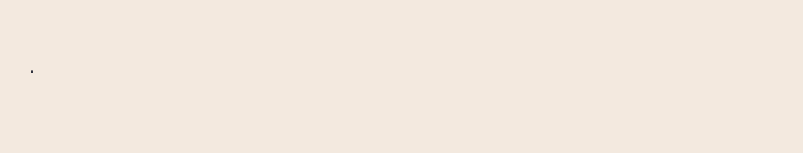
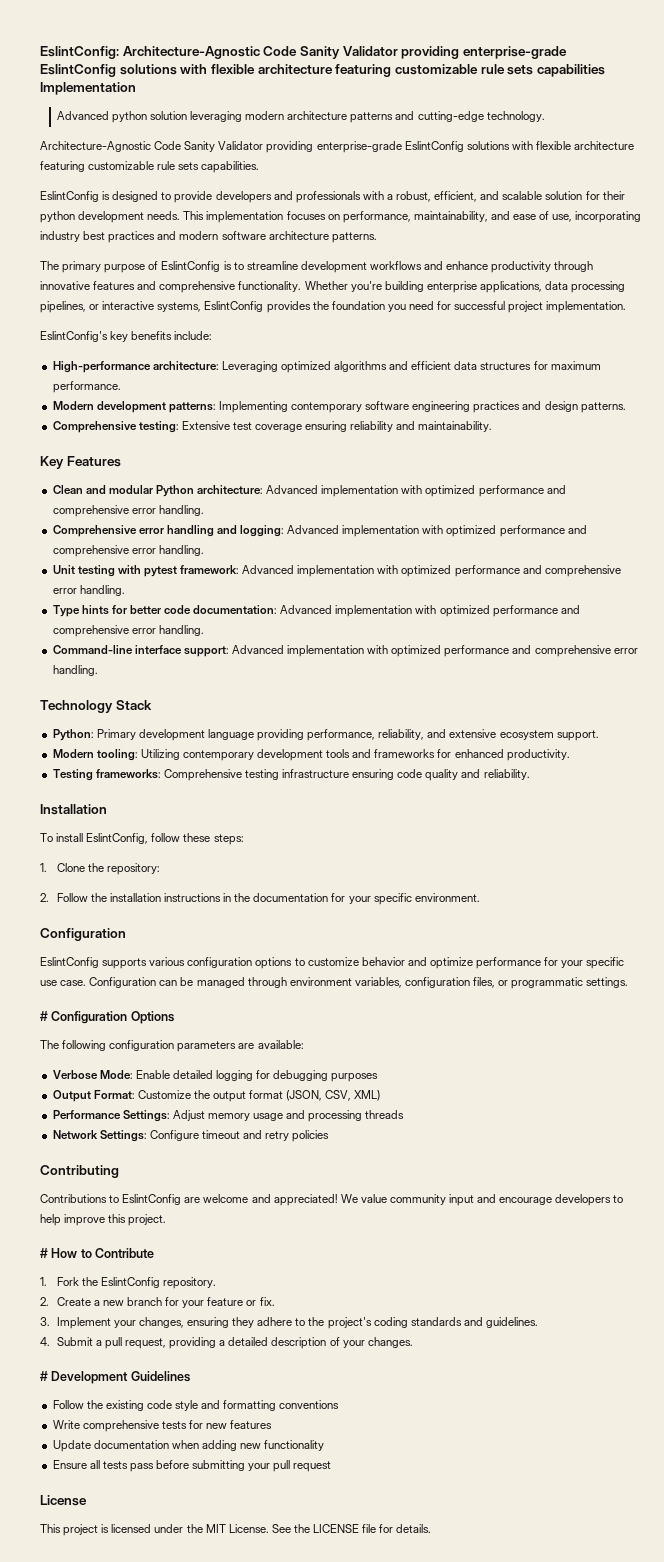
- .
+ EslintConfig: Architecture-Agnostic Code Sanity Validator providing enterprise-grade EslintConfig solutions with flexible architecture featuring customizable rule sets capabilities Implementation
+ Advanced python solution leveraging modern architecture patterns and cutting-edge technology.
+ Architecture-Agnostic Code Sanity Validator providing enterprise-grade EslintConfig solutions with flexible architecture featuring customizable rule sets capabilities.
+ EslintConfig is designed to provide developers and professionals with a robust, efficient, and scalable solution for their python development needs. This implementation focuses on performance, maintainability, and ease of use, incorporating industry best practices and modern software architecture patterns.
+ The primary purpose of EslintConfig is to streamline development workflows and enhance productivity through innovative features and comprehensive functionality. Whether you're building enterprise applications, data processing pipelines, or interactive systems, EslintConfig provides the foundation you need for successful project implementation.
+ EslintConfig's key benefits include:
+ High-performance architecture: Leveraging optimized algorithms and efficient data structures for maximum performance.
+ Modern development patterns: Implementing contemporary software engineering practices and design patterns.
+ Comprehensive testing: Extensive test coverage ensuring reliability and maintainability.
+ Key Features
+ Clean and modular Python architecture: Advanced implementation with optimized performance and comprehensive error handling.
+ Comprehensive error handling and logging: Advanced implementation with optimized performance and comprehensive error handling.
+ Unit testing with pytest framework: Advanced implementation with optimized performance and comprehensive error handling.
+ Type hints for better code documentation: Advanced implementation with optimized performance and comprehensive error handling.
+ Command-line interface support: Advanced implementation with optimized performance and comprehensive error handling.
+ Technology Stack
+ Python: Primary development language providing performance, reliability, and extensive ecosystem support.
+ Modern tooling: Utilizing contemporary development tools and frameworks for enhanced productivity.
+ Testing frameworks: Comprehensive testing infrastructure ensuring code quality and reliability.
+ Installation
+ To install EslintConfig, follow these steps:
+ 1. Clone the repository:
+ 2. Follow the installation instructions in the documentation for your specific environment.
+ Configuration
+ EslintConfig supports various configuration options to customize behavior and optimize performance for your specific use case. Configuration can be managed through environment variables, configuration files, or programmatic settings.
+ # Configuration Options
+ The following configuration parameters are available:
+ Verbose Mode: Enable detailed logging for debugging purposes
+ Output Format: Customize the output format (JSON, CSV, XML)
+ Performance Settings: Adjust memory usage and processing threads
+ Network Settings: Configure timeout and retry policies
+ Contributing
+ Contributions to EslintConfig are welcome and appreciated! We value community input and encourage developers to help improve this project.
+ # How to Contribute
+ 1. Fork the EslintConfig repository.
+ 2. Create a new branch for your feature or fix.
+ 3. Implement your changes, ensuring they adhere to the project's coding standards and guidelines.
+ 4. Submit a pull request, providing a detailed description of your changes.
+ # Development Guidelines
+ Follow the existing code style and formatting conventions
+ Write comprehensive tests for new features
+ Update documentation when adding new functionality
+ Ensure all tests pass before submitting your pull request
+ License
+ This project is licensed under the MIT License. See the LICENSE file for details.

